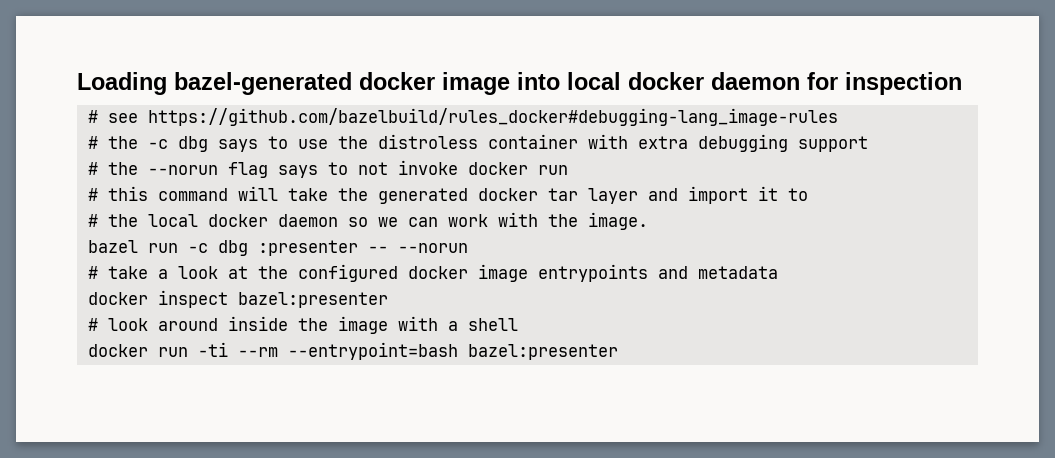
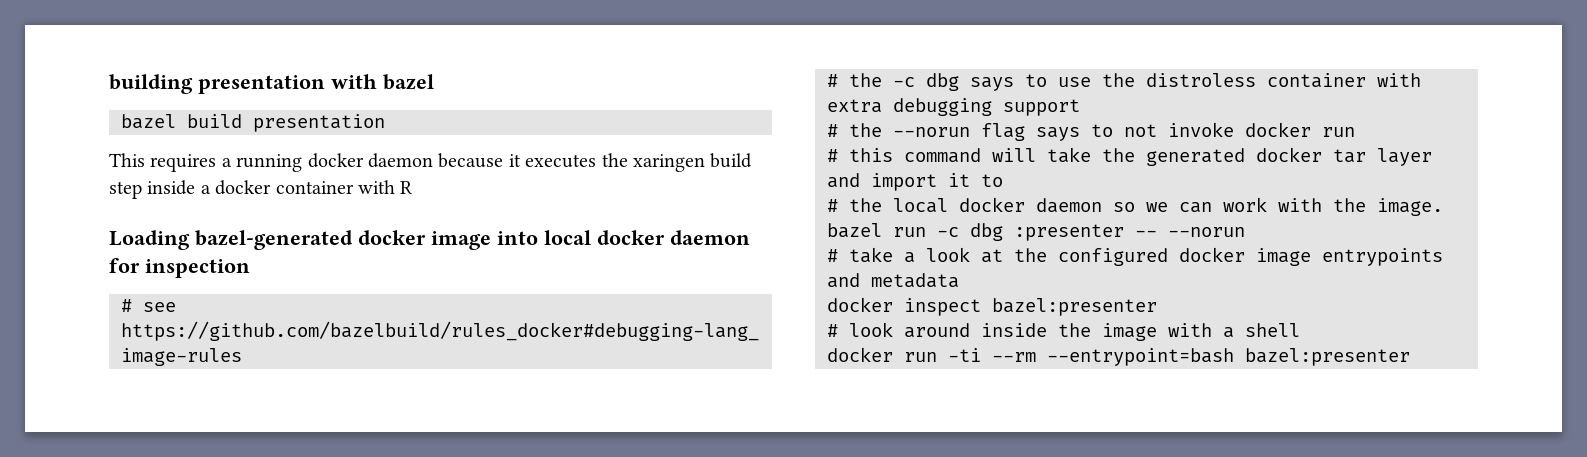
+ building presentation with bazel
+ bazel build presentation
+ This requires a running docker daemon because it executes the xaringen build step inside a docker container with R

